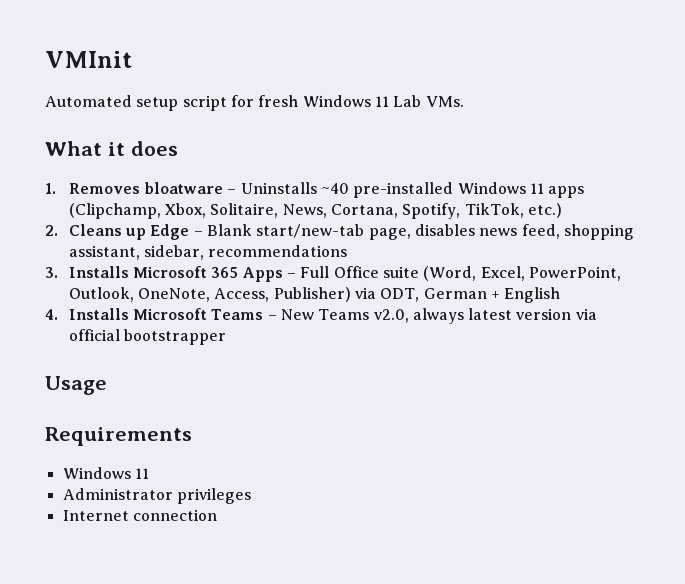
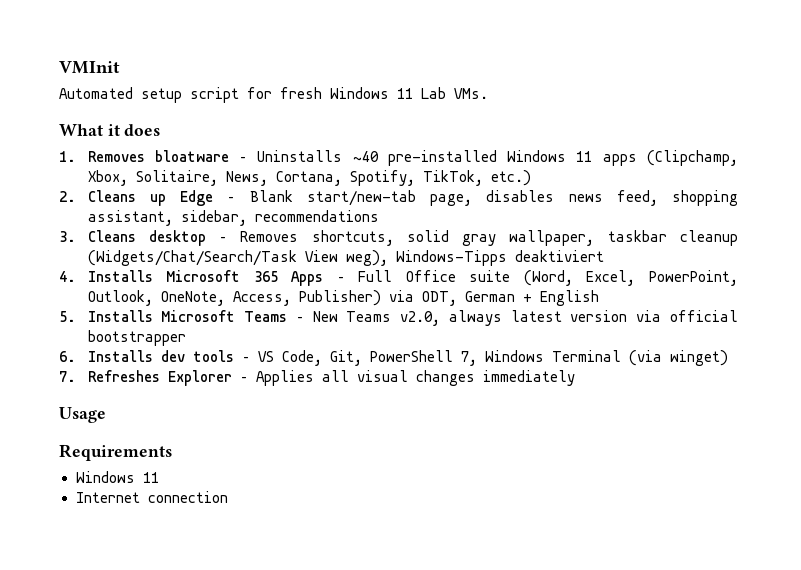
- 3. Installs Microsoft 365 Apps – Full Office suite (Word, Excel, PowerPoint, Outlook, OneNote, Access, Publisher) via ODT, German + English
+ 3. Cleans desktop – Removes shortcuts, solid gray wallpaper, taskbar cleanup (Widgets/Chat/Search/Task View weg), Windows-Tipps deaktiviert
+ 4. Installs Microsoft 365 Apps – Full Office suite (Word, Excel, PowerPoint, Outlook, OneNote, Access, Publisher) via ODT, German + English
- 4. Installs Microsoft Teams – New Teams v2.0, always latest version via official bootstrapper
+ 5. Installs Microsoft Teams – New Teams v2.0, always latest version via official bootstrapper
+ 6. Installs dev tools – VS Code, Git, PowerShell 7, Windows Terminal (via winget)
+ 7. Refreshes Explorer – Applies all visual changes immediately
- Administrator privileges

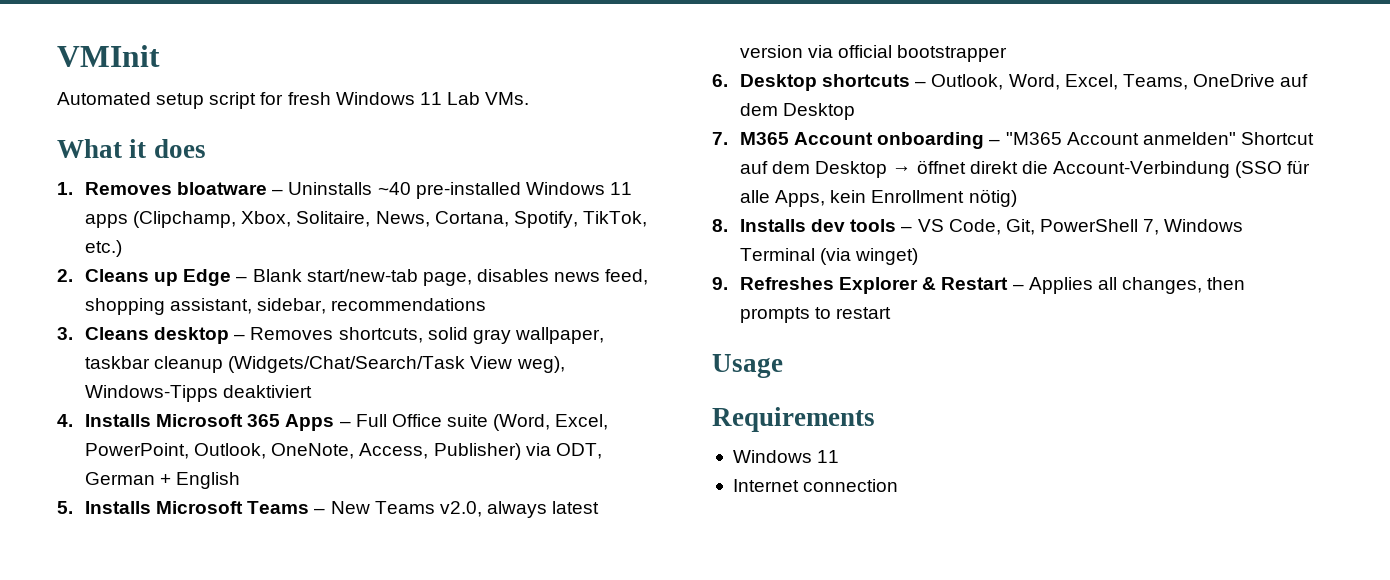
- 6. Installs dev tools – VS Code, Git, PowerShell 7, Windows Terminal (via winget)
+ 6. Desktop shortcuts – Outlook, Word, Excel, Teams, OneDrive auf dem Desktop
+ 7. M365 Account onboarding – "M365 Account anmelden" Shortcut auf dem Desktop → öffnet direkt die Account-Verbindung (SSO für alle Apps, kein Enrollment nötig)
+ 8. Installs dev tools – VS Code, Git, PowerShell 7, Windows Terminal (via winget)
- 7. Refreshes Explorer – Applies all visual changes immediately
+ 9. Refreshes Explorer & Restart – Applies all changes, then prompts to restart

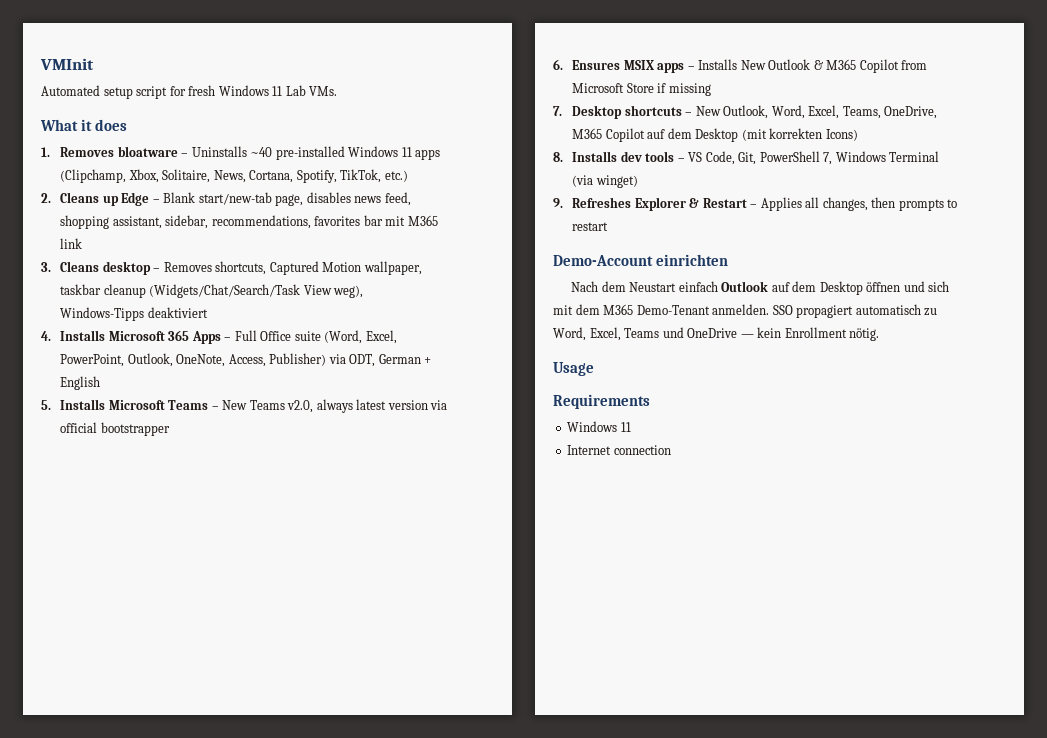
- 2. Cleans up Edge – Blank start/new-tab page, disables news feed, shopping assistant, sidebar, recommendations
+ 2. Cleans up Edge – Blank start/new-tab page, disables news feed, shopping assistant, sidebar, recommendations, favorites bar mit M365 link
- 3. Cleans desktop – Removes shortcuts, solid gray wallpaper, taskbar cleanup (Widgets/Chat/Search/Task View weg), Windows-Tipps deaktiviert
+ 3. Cleans desktop – Removes shortcuts, Captured Motion wallpaper, taskbar cleanup (Widgets/Chat/Search/Task View weg), Windows-Tipps deaktiviert
- 6. Desktop shortcuts – Outlook, Word, Excel, Teams, OneDrive auf dem Desktop
- 7. M365 Account onboarding – "M365 Account anmelden" Shortcut auf dem Desktop → öffnet direkt die Account-Verbindung (SSO für alle Apps, kein Enrollment nötig)
+ 6. Ensures MSIX apps – Installs New Outlook & M365 Copilot from Microsoft Store if missing
+ 7. Desktop shortcuts – New Outlook, Word, Excel, Teams, OneDrive, M365 Copilot auf dem Desktop (mit korrekten Icons)
+ Demo-Account einrichten
+ Nach dem Neustart einfach Outlook auf dem Desktop öffnen und sich mit dem M365 Demo-Tenant anmelden. SSO propagiert automatisch zu Word, Excel, Teams und OneDrive — kein Enrollment nötig.

